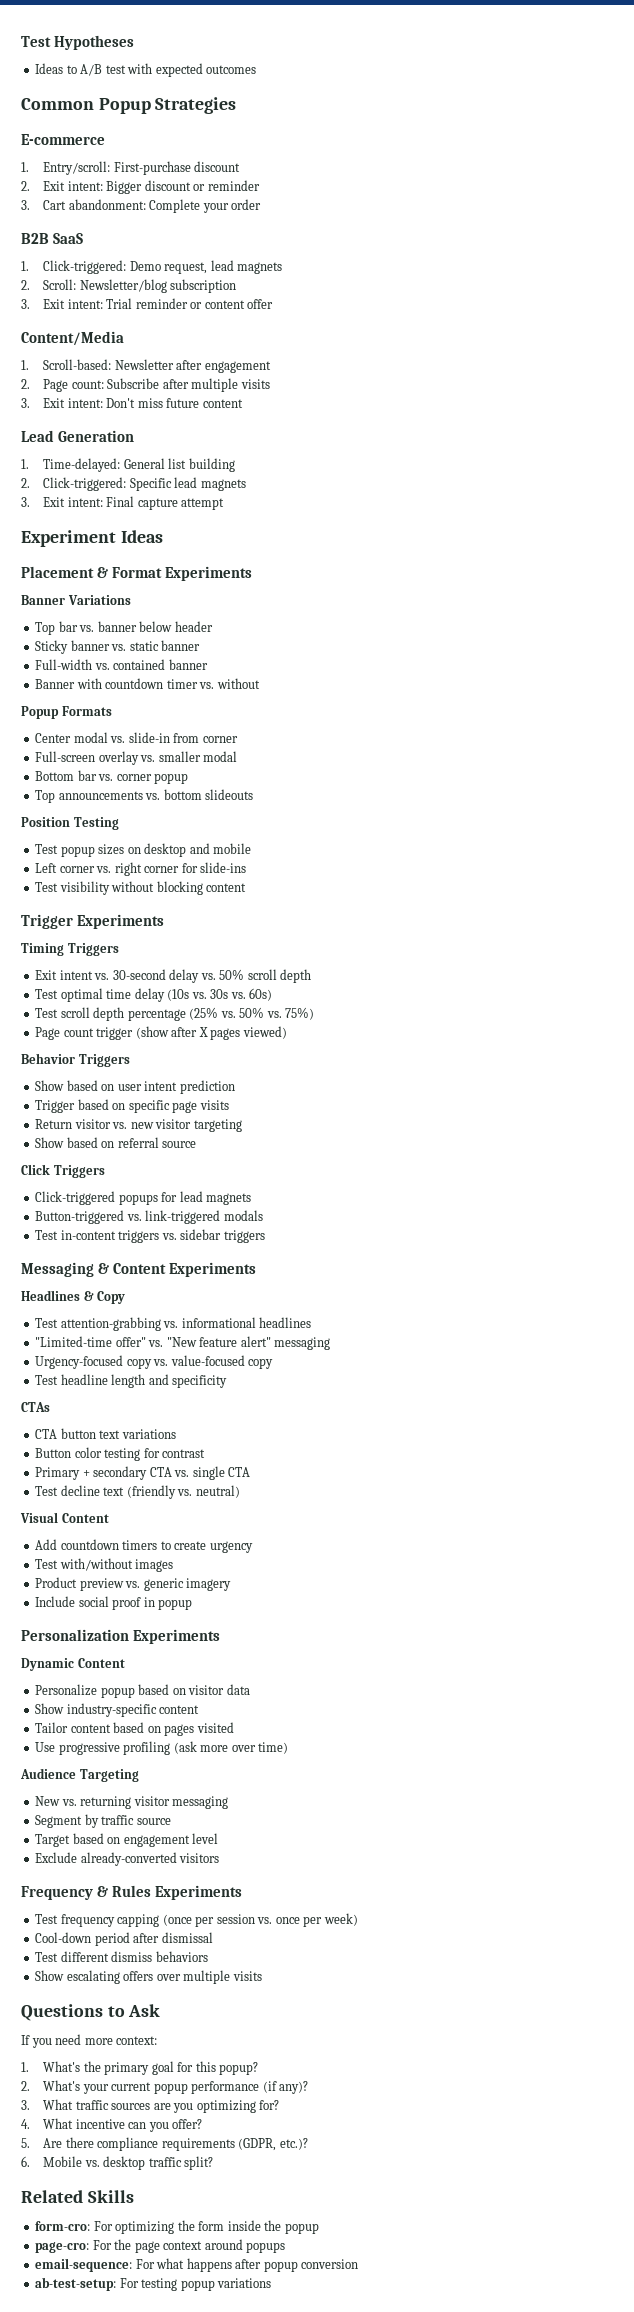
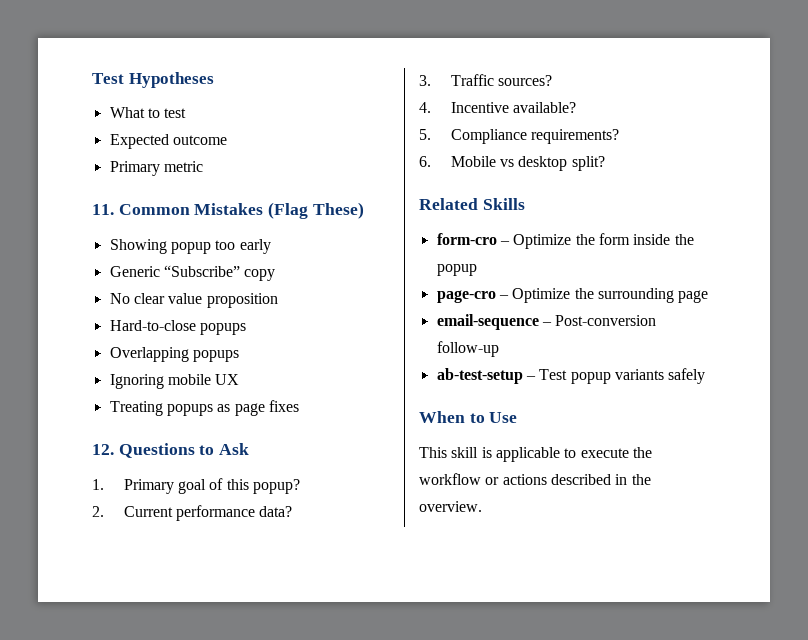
- Ideas to A/B test with expected outcomes
- Common Popup Strategies
- E-commerce
- 1. Entry/scroll: First-purchase discount
- 2. Exit intent: Bigger discount or reminder
- 3. Cart abandonment: Complete your order
- B2B SaaS
- 1. Click-triggered: Demo request, lead magnets
- 2. Scroll: Newsletter/blog subscription
- 3. Exit intent: Trial reminder or content offer
- Content/Media
- 1. Scroll-based: Newsletter after engagement
- 2. Page count: Subscribe after multiple visits
- 3. Exit intent: Don't miss future content
- Lead Generation
- 1. Time-delayed: General list building
- 2. Click-triggered: Specific lead magnets
- 3. Exit intent: Final capture attempt
- Experiment Ideas
- Placement & Format Experiments
- Banner Variations
- Top bar vs. banner below header
- Sticky banner vs. static banner
- Full-width vs. contained banner
- Banner with countdown timer vs. without
- Popup Formats
- Center modal vs. slide-in from corner
- Full-screen overlay vs. smaller modal
- Bottom bar vs. corner popup
- Top announcements vs. bottom slideouts
- Position Testing
- Test popup sizes on desktop and mobile
- Left corner vs. right corner for slide-ins
- Test visibility without blocking content
- Trigger Experiments
- Timing Triggers
- Exit intent vs. 30-second delay vs. 50% scroll depth
- Test optimal time delay (10s vs. 30s vs. 60s)
- Test scroll depth percentage (25% vs. 50% vs. 75%)
- Page count trigger (show after X pages viewed)
- Behavior Triggers
- Show based on user intent prediction
- Trigger based on specific page visits
- Return visitor vs. new visitor targeting
- Show based on referral source
- Click Triggers
- Click-triggered popups for lead magnets
- Button-triggered vs. link-triggered modals
- Test in-content triggers vs. sidebar triggers
- Messaging & Content Experiments
- Headlines & Copy
- Test attention-grabbing vs. informational headlines
- "Limited-time offer" vs. "New feature alert" messaging
- Urgency-focused copy vs. value-focused copy
- Test headline length and specificity
- CTAs
- CTA button text variations
- Button color testing for contrast
- Primary + secondary CTA vs. single CTA
- Test decline text (friendly vs. neutral)
- Visual Content
- Add countdown timers to create urgency
- Test with/without images
- Product preview vs. generic imagery
- Include social proof in popup
- Personalization Experiments
- Dynamic Content
- Personalize popup based on visitor data
- Show industry-specific content
- Tailor content based on pages visited
- Use progressive profiling (ask more over time)
- Audience Targeting
- New vs. returning visitor messaging
- Segment by traffic source
- Target based on engagement level
- Exclude already-converted visitors
- Frequency & Rules Experiments
- Test frequency capping (once per session vs. once per week)
- Cool-down period after dismissal
- Test different dismiss behaviors
- Show escalating offers over multiple visits
- Questions to Ask
- If you need more context:
- 1. What's the primary goal for this popup?
- 2. What's your current popup performance (if any)?
- 3. What traffic sources are you optimizing for?
- 4. What incentive can you offer?
- 5. Are there compliance requirements (GDPR, etc.)?
+ What to test
+ Expected outcome
+ Primary metric
+ 11. Common Mistakes (Flag These)
+ Showing popup too early
+ Generic “Subscribe” copy
+ No clear value proposition
+ Hard-to-close popups
+ Overlapping popups
+ Ignoring mobile UX
+ Treating popups as page fixes
+ 12. Questions to Ask
+ 1. Primary goal of this popup?
+ 2. Current performance data?
+ 3. Traffic sources?
+ 4. Incentive available?
+ 5. Compliance requirements?
- 6. Mobile vs. desktop traffic split?
+ 6. Mobile vs desktop split?
- form-cro: For optimizing the form inside the popup
+ form-cro – Optimize the form inside the popup
- page-cro: For the page context around popups
- email-sequence: For what happens after popup conversion
- ab-test-setup: For testing popup variations
+ page-cro – Optimize the surrounding page
+ email-sequence – Post-conversion follow-up
+ ab-test-setup – Test popup variants safely
+ When to Use
+ This skill is applicable to execute the workflow or actions described in the overview.

